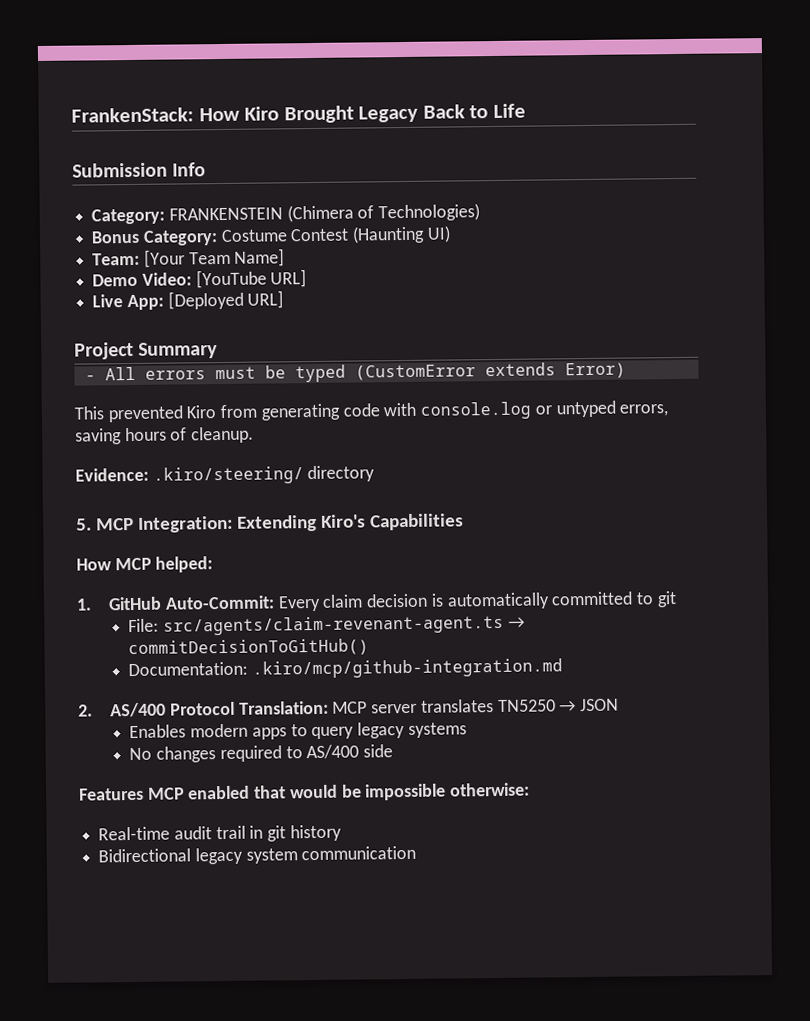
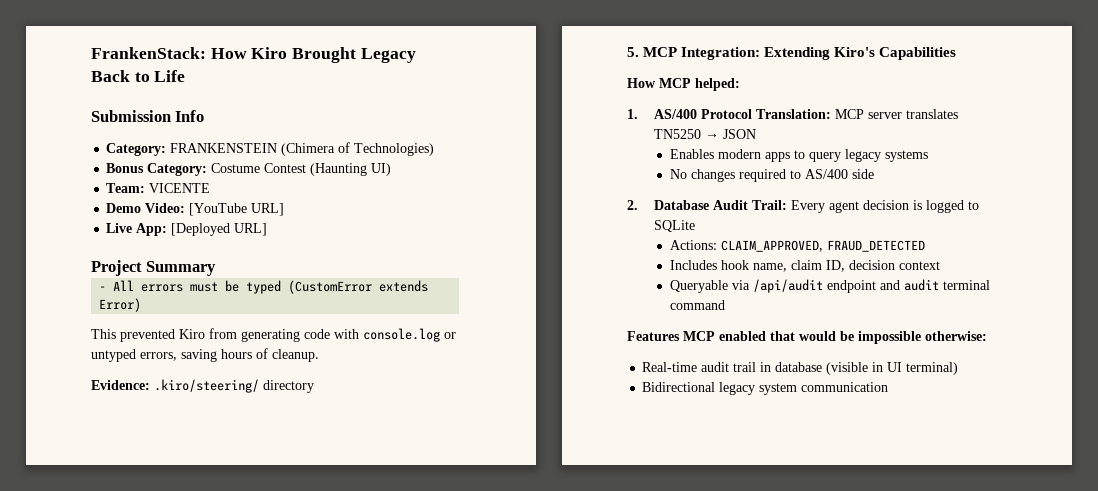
- Team: [Your Team Name]
+ Team: VICENTE
- 1. GitHub Auto-Commit: Every claim decision is automatically committed to git
- File: src/agents/claim-revenant-agent.ts → commitDecisionToGitHub()
- Documentation: .kiro/mcp/github-integration.md
- 2. AS/400 Protocol Translation: MCP server translates TN5250 → JSON
+ 1. AS/400 Protocol Translation: MCP server translates TN5250 → JSON
+ 2. Database Audit Trail: Every agent decision is logged to SQLite
+ Actions: CLAIM_APPROVED, FRAUD_DETECTED
+ Includes hook name, claim ID, decision context
+ Queryable via /api/audit endpoint and audit terminal command
- Real-time audit trail in git history
+ Real-time audit trail in database (visible in UI terminal)

